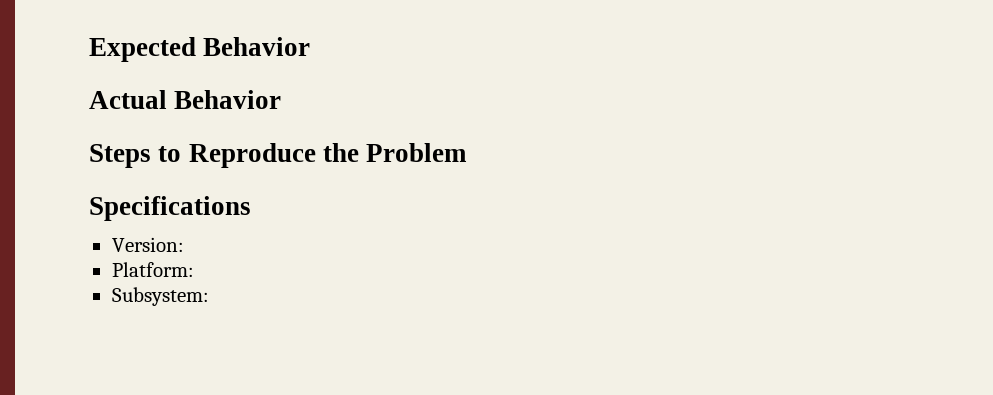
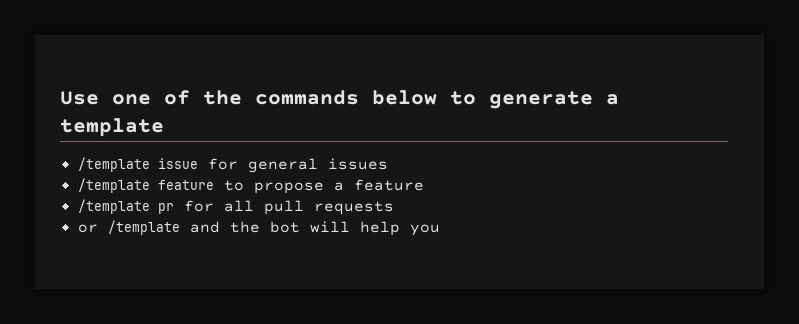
- Expected Behavior
- Actual Behavior
- Steps to Reproduce the Problem
- Specifications
- Version:
- Platform:
- Subsystem:
+ Use one of the commands below to generate a template
+ /template issue for general issues
+ /template feature to propose a feature
+ /template pr for all pull requests
+ or /template and the bot will help you

